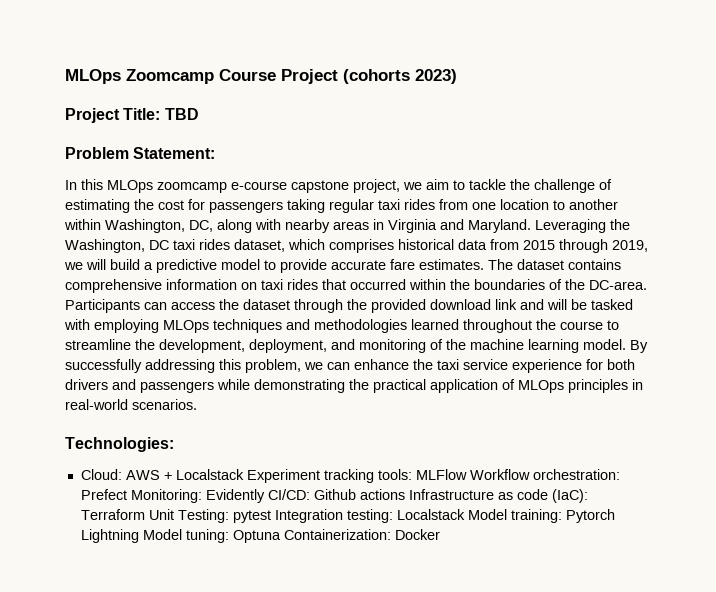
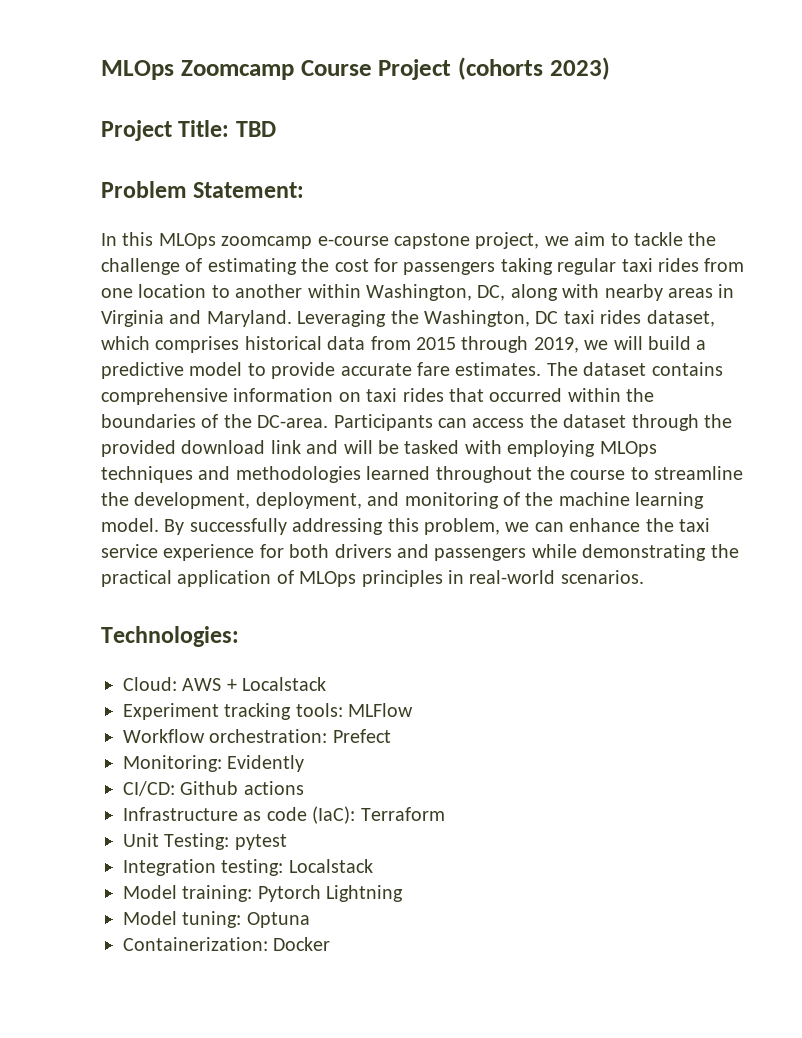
- Cloud: AWS + Localstack Experiment tracking tools: MLFlow Workflow orchestration: Prefect Monitoring: Evidently CI/CD: Github actions Infrastructure as code (IaC): Terraform Unit Testing: pytest Integration testing: Localstack Model training: Pytorch Lightning Model tuning: Optuna Containerization: Docker
+ Cloud: AWS + Localstack
+ Experiment tracking tools: MLFlow
+ Workflow orchestration: Prefect
+ Monitoring: Evidently
+ CI/CD: Github actions
+ Infrastructure as code (IaC): Terraform
+ Unit Testing: pytest
+ Integration testing: Localstack
+ Model training: Pytorch Lightning
+ Model tuning: Optuna
+ Containerization: Docker

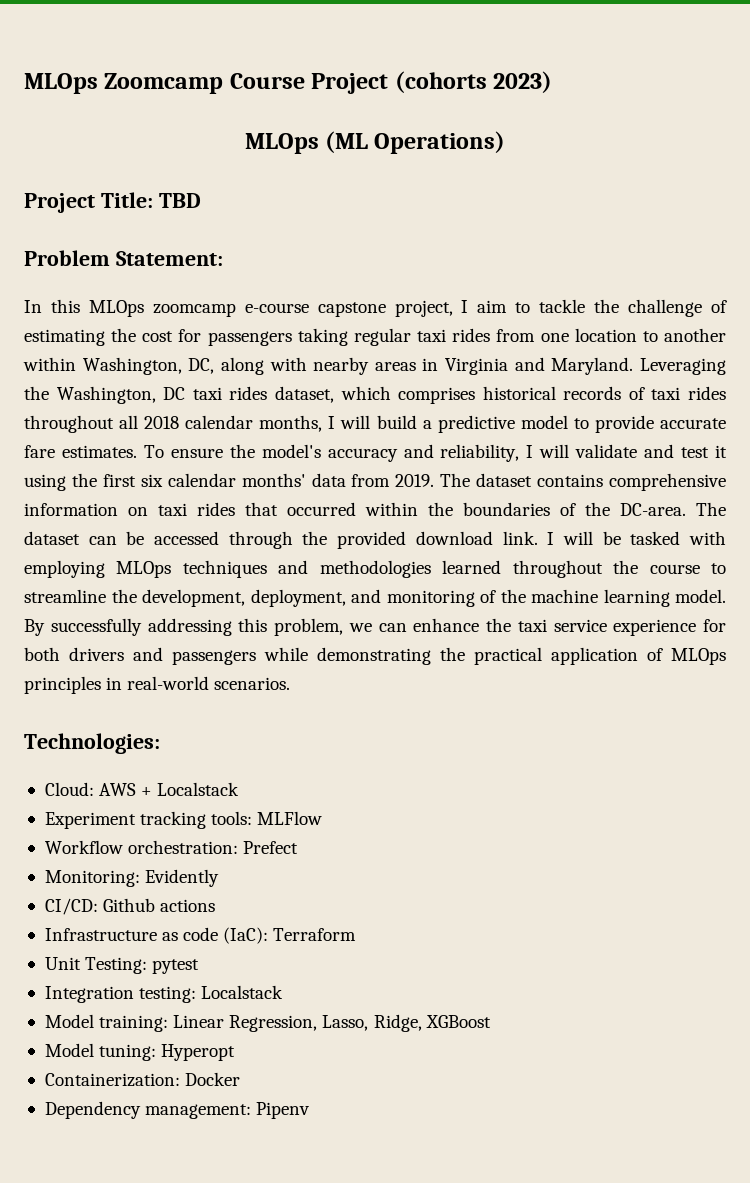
+ MLOps (ML Operations)
- In this MLOps zoomcamp e-course capstone project, we aim to tackle the challenge of estimating the cost for passengers taking regular taxi rides from one location to another within Washington, DC, along with nearby areas in Virginia and Maryland.
+ In this MLOps zoomcamp e-course capstone project, I aim to tackle the challenge of estimating the cost for passengers taking regular taxi rides from one location to another within Washington, DC, along with nearby areas in Virginia and Maryland.
- Leveraging the Washington, DC taxi rides dataset, which comprises historical data from 2015 through 2019, we will build a predictive model to provide accurate fare estimates.
+ Leveraging the Washington, DC taxi rides dataset, which comprises historical records of taxi rides throughout all 2018 calendar months, I will build a predictive model to provide accurate fare estimates.
+ To ensure the model's accuracy and reliability, I will validate and test it using the first six calendar months' data from 2019.
- Participants can access the dataset through the provided download link and will be tasked with employing MLOps techniques and methodologies learned throughout the course to streamline the development, deployment, and monitoring of the machine learning model.
+ The dataset can be accessed through the provided download link. I will be tasked with employing MLOps techniques and methodologies learned throughout the course to streamline the development, deployment, and monitoring of the machine learning model.
- Model training: Pytorch Lightning
+ Model training: Linear Regression, Lasso, Ridge, XGBoost
- Model tuning: Optuna
+ Model tuning: Hyperopt
+ Dependency management: Pipenv

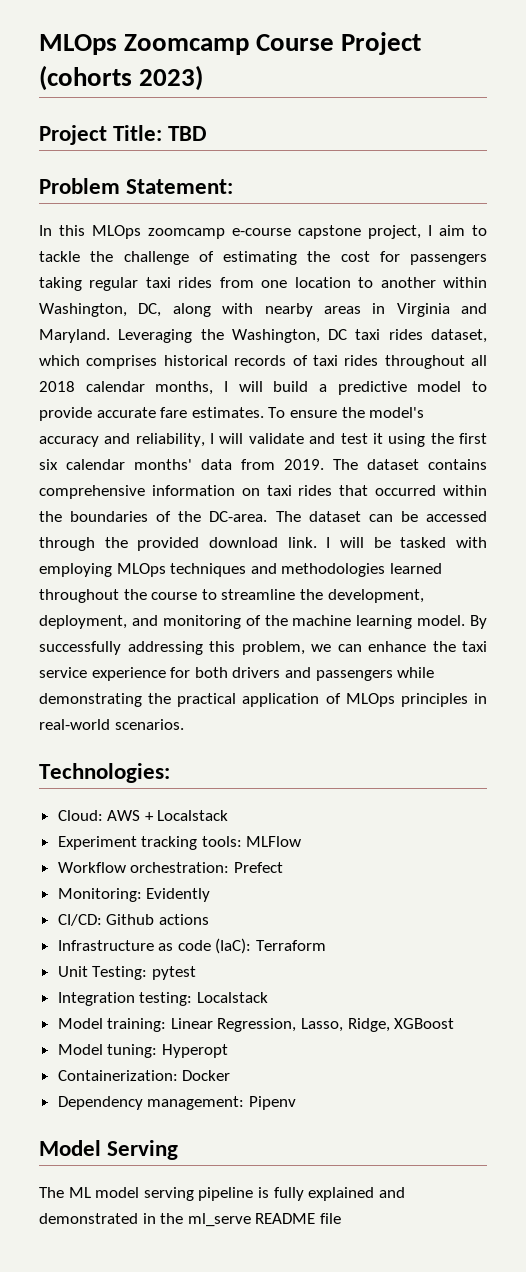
- MLOps (ML Operations)
+ Model Serving
+ The ML model serving pipeline is fully explained and demonstrated in the ml_serve README file

